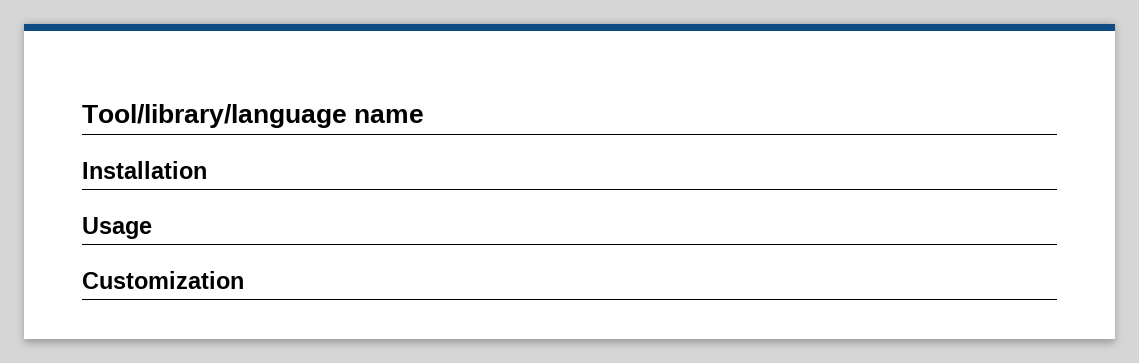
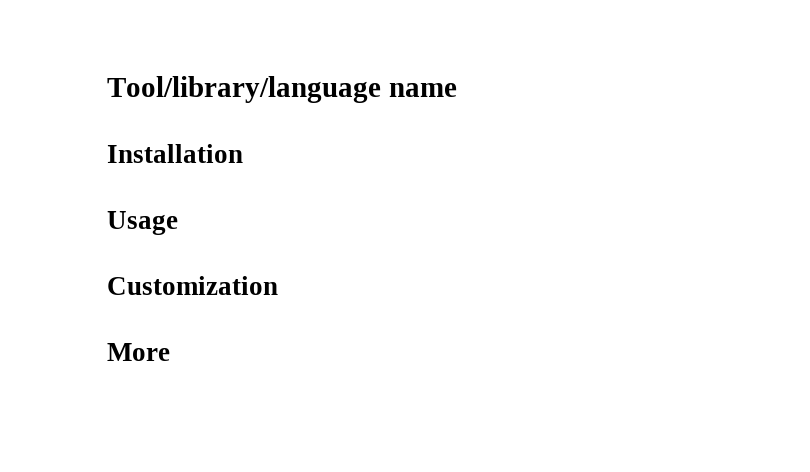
+ More

